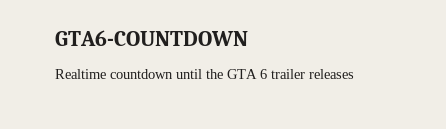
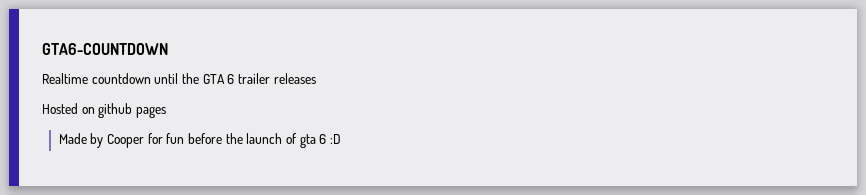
+ Hosted on github pages
+ Made by Cooper for fun before the launch of gta 6 :D

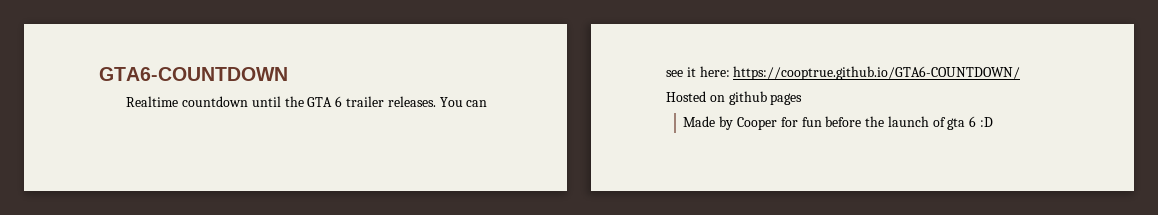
- Realtime countdown until the GTA 6 trailer releases
+ Realtime countdown until the GTA 6 trailer releases. You can see it here: https://cooptrue.github.io/GTA6-COUNTDOWN/

